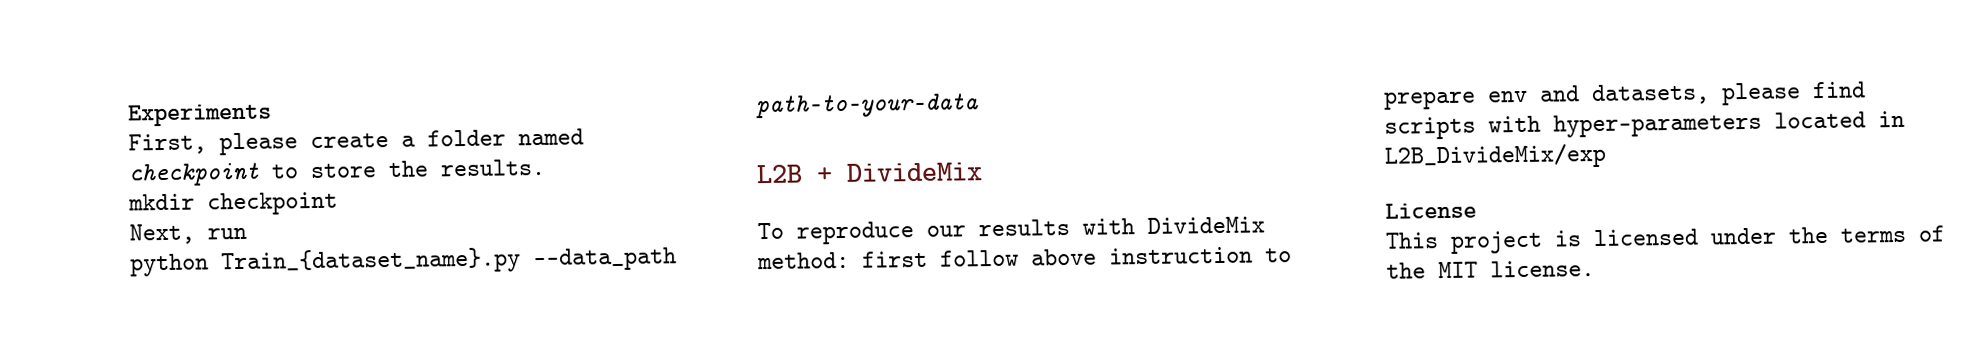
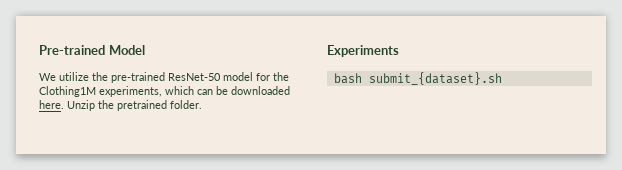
+ Pre-trained Model
+ We utilize the pre-trained ResNet-50 model for the Clothing1M experiments, which can be downloaded here. Unzip the pretrained folder.
  Experiments
- First, please create a folder named checkpoint to store the results.
- mkdir checkpoint
- Next, run
- python Train_{dataset_name}.py --data_path path-to-your-data
- L2B + DivideMix
- To reproduce our results with DivideMix method: first follow above instruction to prepare env and datasets, please find scripts with hyper-parameters located in L2B_DivideMix/exp
- License
- This project is licensed under the terms of the MIT license.
+ bash submit_{dataset}.sh

